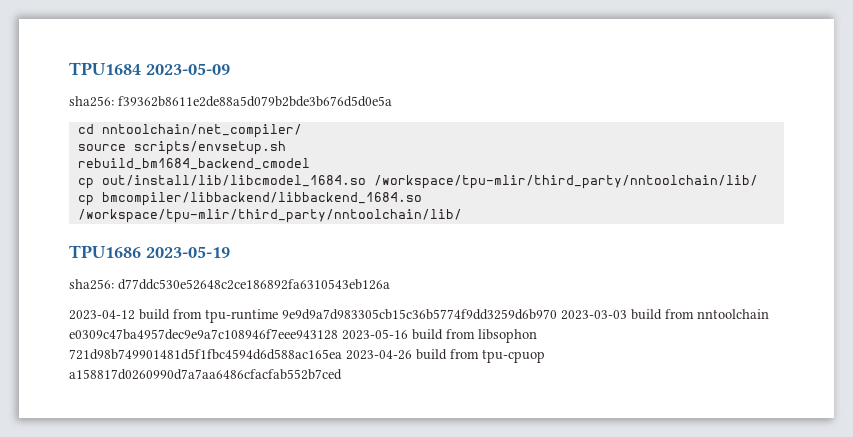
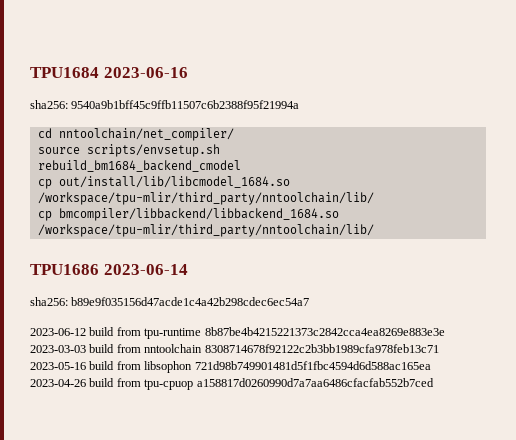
- TPU1684 2023-05-09
- sha256: f39362b8611e2de88a5d079b2bde3b676d5d0e5a
+ TPU1684 2023-06-16
+ sha256: 9540a9b1bff45c9ffb11507c6b2388f95f21994a
- TPU1686 2023-05-19
- sha256: d77ddc530e52648c2ce186892fa6310543eb126a
- 2023-04-12 build from tpu-runtime 9e9d9a7d983305cb15c36b5774f9dd3259d6b970 2023-03-03 build from nntoolchain e0309c47ba4957dec9e9a7c108946f7eee943128 2023-05-16 build from libsophon 721d98b749901481d5f1fbc4594d6d588ac165ea 2023-04-26 build from tpu-cpuop a158817d0260990d7a7aa6486cfacfab552b7ced
+ TPU1686 2023-06-14
+ sha256: b89e9f035156d47acde1c4a42b298cdec6ec54a7
+ 2023-06-12 build from tpu-runtime 8b87be4b4215221373c2842cca4ea8269e883e3e 2023-03-03 build from nntoolchain 8308714678f92122c2b3bb1989cfa978feb13c71 2023-05-16 build from libsophon 721d98b749901481d5f1fbc4594d6d588ac165ea 2023-04-26 build from tpu-cpuop a158817d0260990d7a7aa6486cfacfab552b7ced

